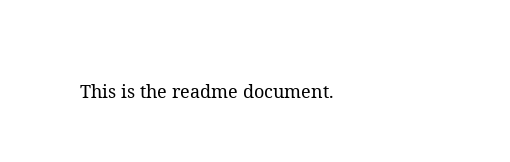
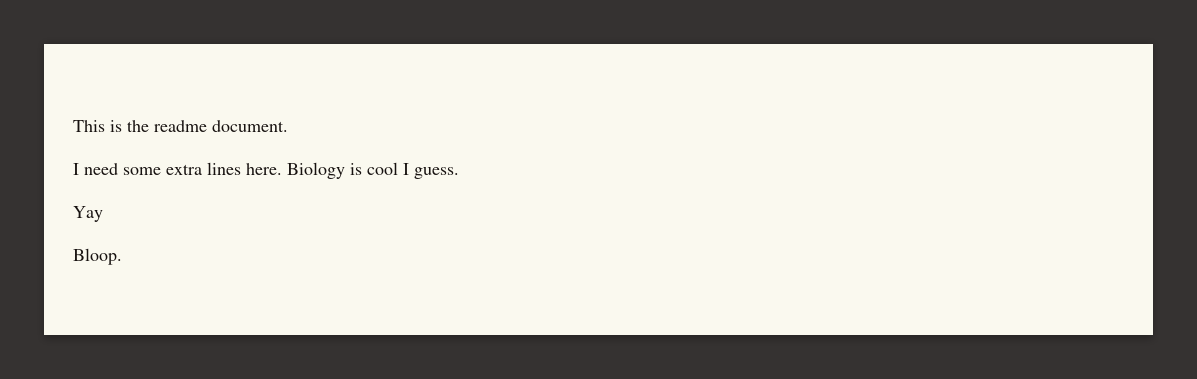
+ I need some extra lines here. Biology is cool I guess.
+ Yay
+ Bloop.

